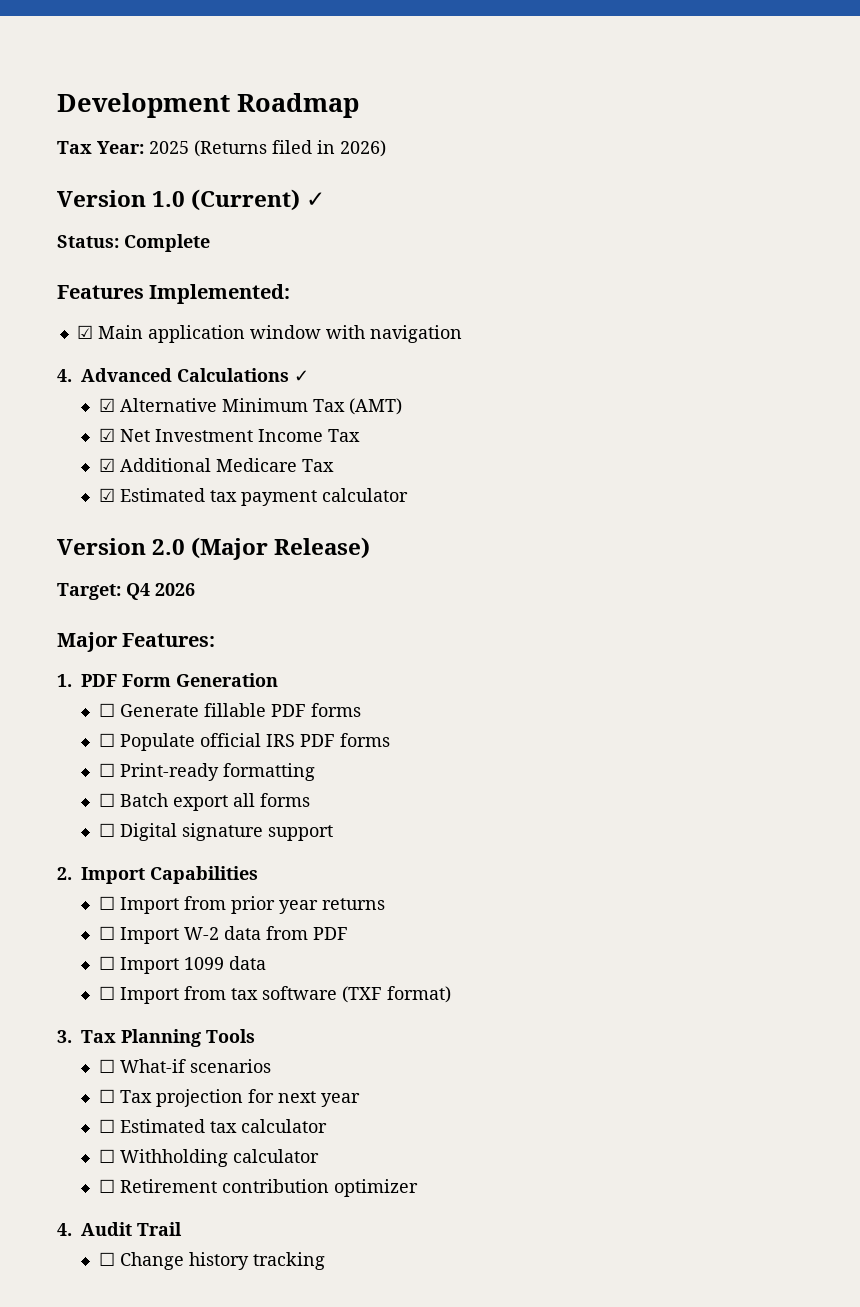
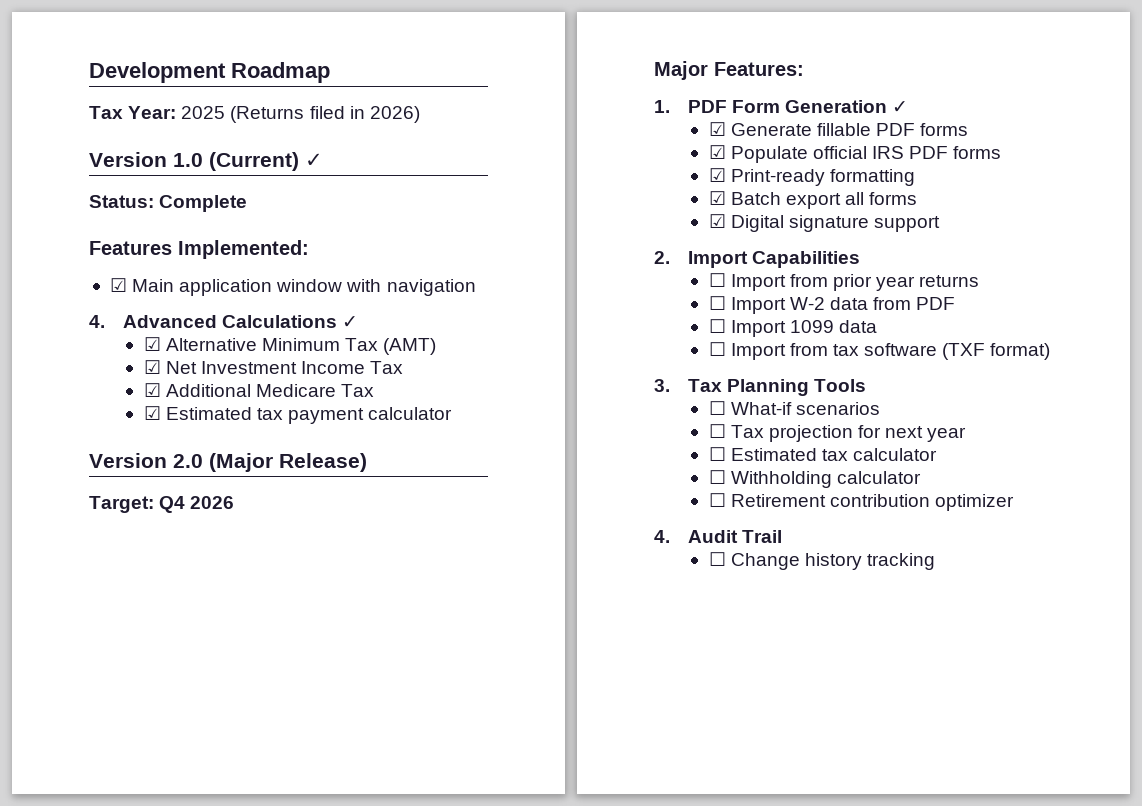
- 1. PDF Form Generation
- ☐ Generate fillable PDF forms
+ 1. PDF Form Generation ✓
+ ☑ Generate fillable PDF forms
- ☐ Populate official IRS PDF forms
+ ☑ Populate official IRS PDF forms
- ☐ Print-ready formatting
+ ☑ Print-ready formatting
- ☐ Batch export all forms
+ ☑ Batch export all forms
- ☐ Digital signature support
+ ☑ Digital signature support

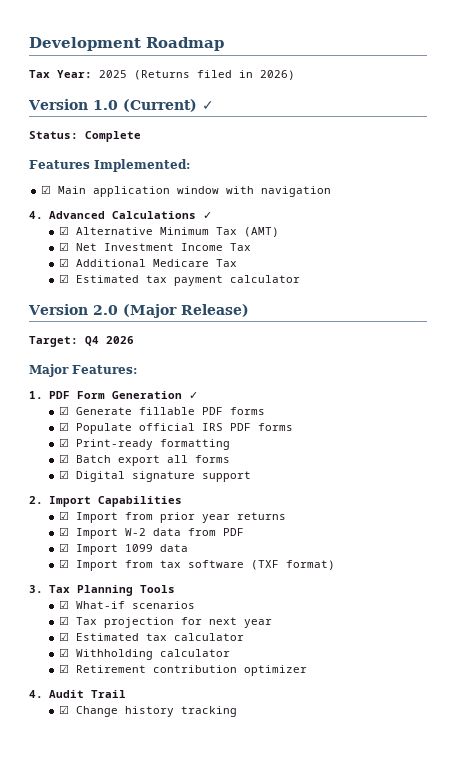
- ☐ Import from prior year returns
+ ☑ Import from prior year returns
- ☐ Import W-2 data from PDF
+ ☑ Import W-2 data from PDF
- ☐ Import 1099 data
+ ☑ Import 1099 data
- ☐ Import from tax software (TXF format)
+ ☑ Import from tax software (TXF format)
- ☐ What-if scenarios
+ ☑ What-if scenarios
- ☐ Tax projection for next year
+ ☑ Tax projection for next year
- ☐ Estimated tax calculator
+ ☑ Estimated tax calculator
- ☐ Withholding calculator
+ ☑ Withholding calculator
- ☐ Retirement contribution optimizer
+ ☑ Retirement contribution optimizer
- ☐ Change history tracking
+ ☑ Change history tracking

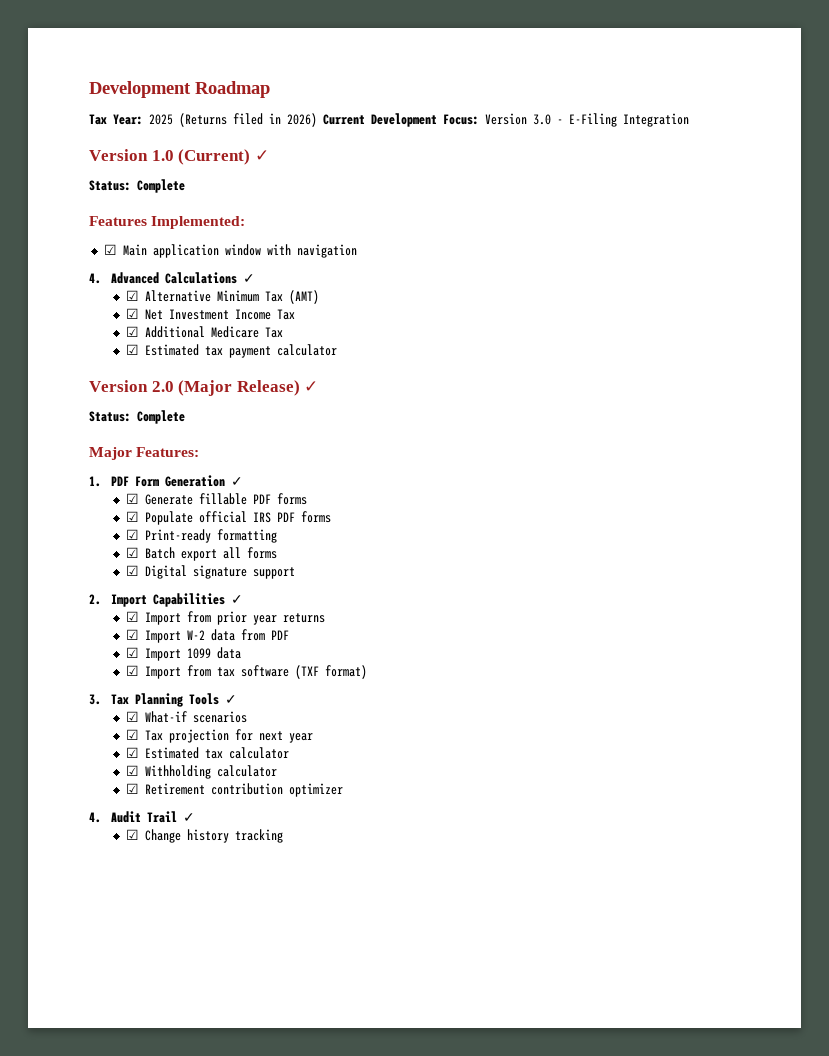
- Tax Year: 2025 (Returns filed in 2026)
+ Tax Year: 2025 (Returns filed in 2026) Current Development Focus: Version 3.0 - E-Filing Integration
- Version 2.0 (Major Release)
- Target: Q4 2026
+ Version 2.0 (Major Release) ✓
+ Status: Complete
- 2. Import Capabilities
+ 2. Import Capabilities ✓
- 3. Tax Planning Tools
+ 3. Tax Planning Tools ✓
- 4. Audit Trail
+ 4. Audit Trail ✓

